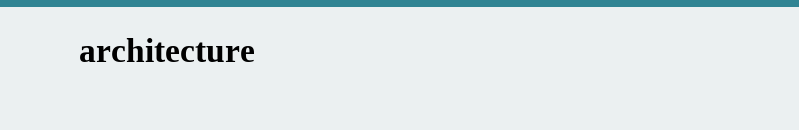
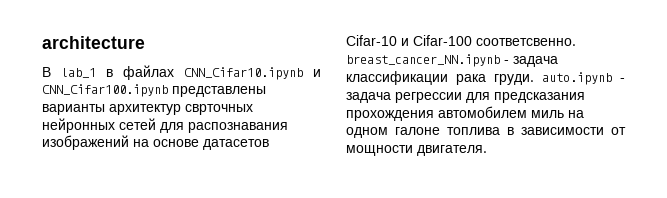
+ В lab_1 в файлах CNN_Cifar10.ipynb и CNN_Cifar100.ipynb представлены варианты архитектур сврточных нейронных сетей для распознавания изображений на основе датасетов Cifar-10 и Cifar-100 соответсвенно. breast_cancer_NN.ipynb - задача классификации рака груди. auto.ipynb - задача регрессии для предсказания прохождения автомобилем миль на одном галоне топлива в зависимости от мощности двигателя.

